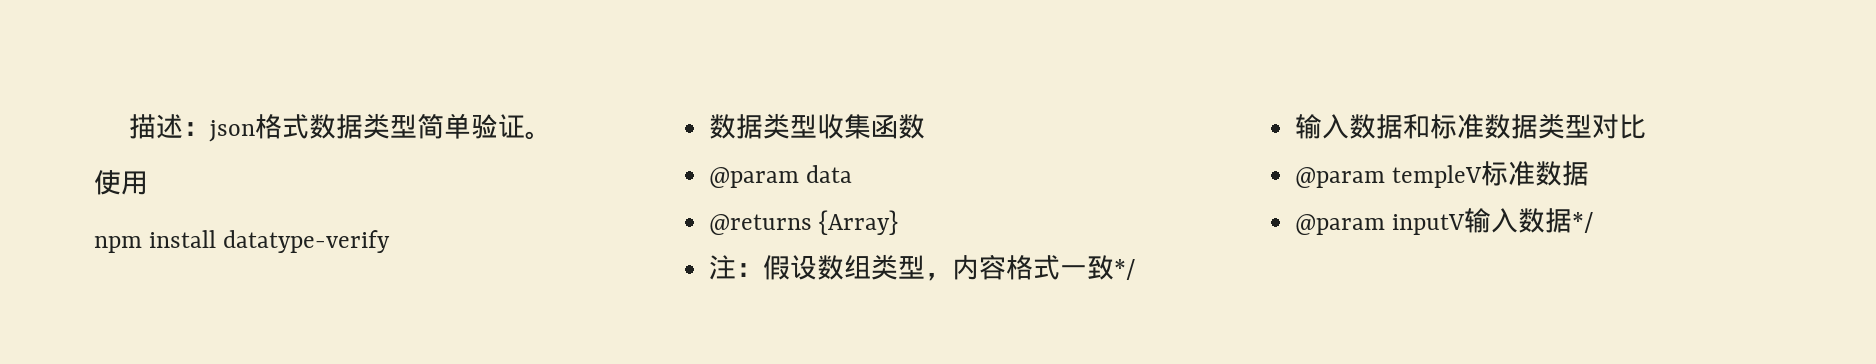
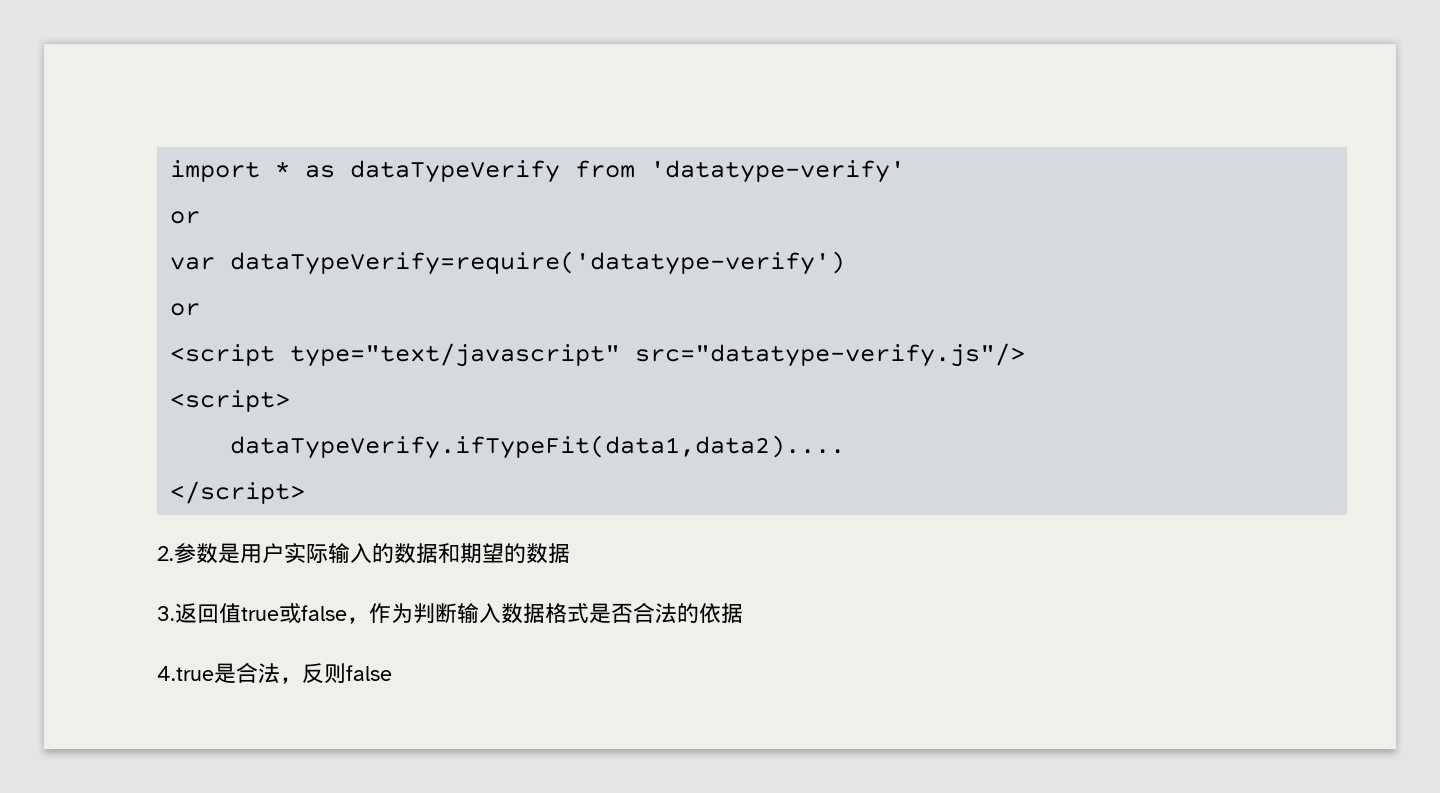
- 描述：json格式数据类型简单验证。
- 使用
- npm install datatype-verify
- 数据类型收集函数
- @param data
- @returns {Array}
- 注：假设数组类型，内容格式一致*/
- 输入数据和标准数据类型对比
- @param templeV标准数据
- @param inputV输入数据*/
+ import * as dataTypeVerify from 'datatype-verify'
+ or
+ var dataTypeVerify=require('datatype-verify')
+ or
+ <script type="text/javascript" src="datatype-verify.js"/>
+ <script>
+ dataTypeVerify.ifTypeFit(data1,data2)....
+ </script>
+ 2.参数是用户实际输入的数据和期望的数据
+ 3.返回值true或false，作为判断输入数据格式是否合法的依据
+ 4.true是合法，反则false

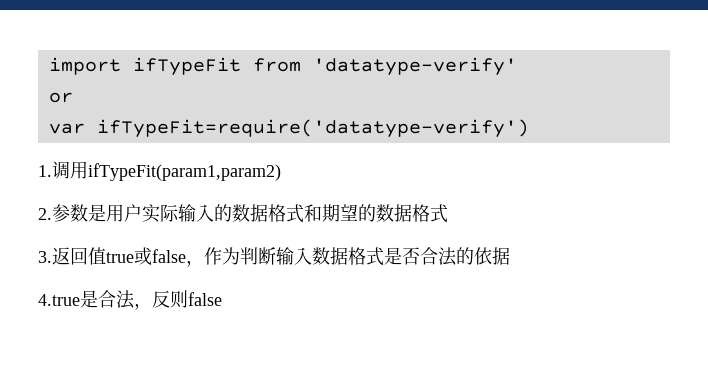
- import * as dataTypeVerify from 'datatype-verify'
+ import ifTypeFit from 'datatype-verify'
- var dataTypeVerify=require('datatype-verify')
- or
- <script type="text/javascript" src="datatype-verify.js"/>
- <script>
- dataTypeVerify.ifTypeFit(data1,data2)....
- </script>
+ var ifTypeFit=require('datatype-verify')
+ 1.调用ifTypeFit(param1,param2)
- 2.参数是用户实际输入的数据和期望的数据
+ 2.参数是用户实际输入的数据格式和期望的数据格式

